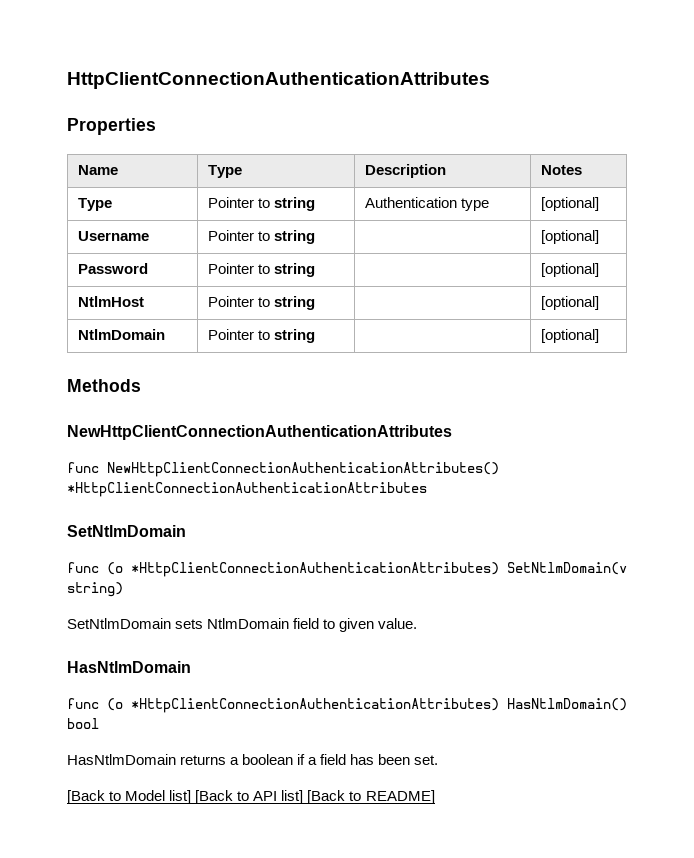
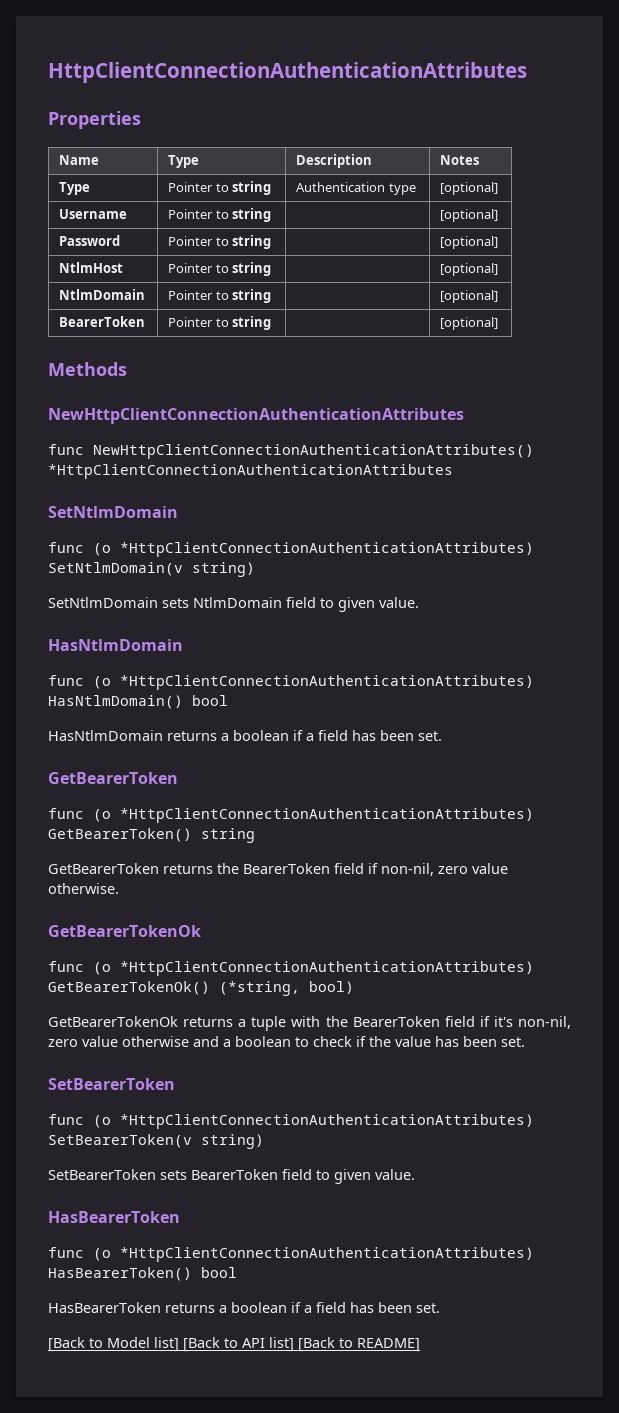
+ BearerToken | Pointer to string | | [optional]
  HasNtlmDomain returns a boolean if a field has been set.
+ GetBearerToken
+ func (o *HttpClientConnectionAuthenticationAttributes) GetBearerToken() string
+ GetBearerToken returns the BearerToken field if non-nil, zero value otherwise.
+ GetBearerTokenOk
+ func (o *HttpClientConnectionAuthenticationAttributes) GetBearerTokenOk() (*string, bool)
+ GetBearerTokenOk returns a tuple with the BearerToken field if it's non-nil, zero value otherwise and a boolean to check if the value has been set.
+ SetBearerToken
+ func (o *HttpClientConnectionAuthenticationAttributes) SetBearerToken(v string)
+ SetBearerToken sets BearerToken field to given value.
+ HasBearerToken
+ func (o *HttpClientConnectionAuthenticationAttributes) HasBearerToken() bool
+ HasBearerToken returns a boolean if a field has been set.

